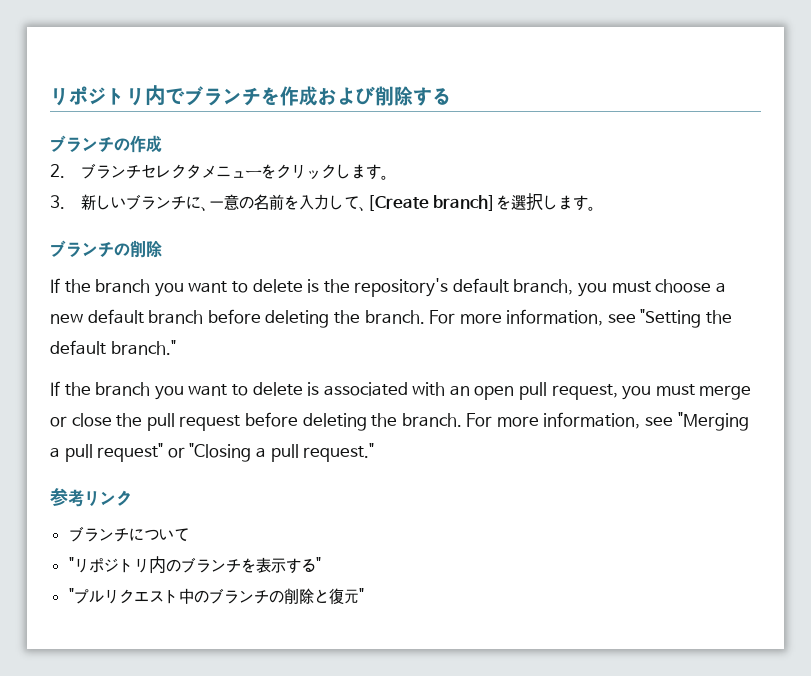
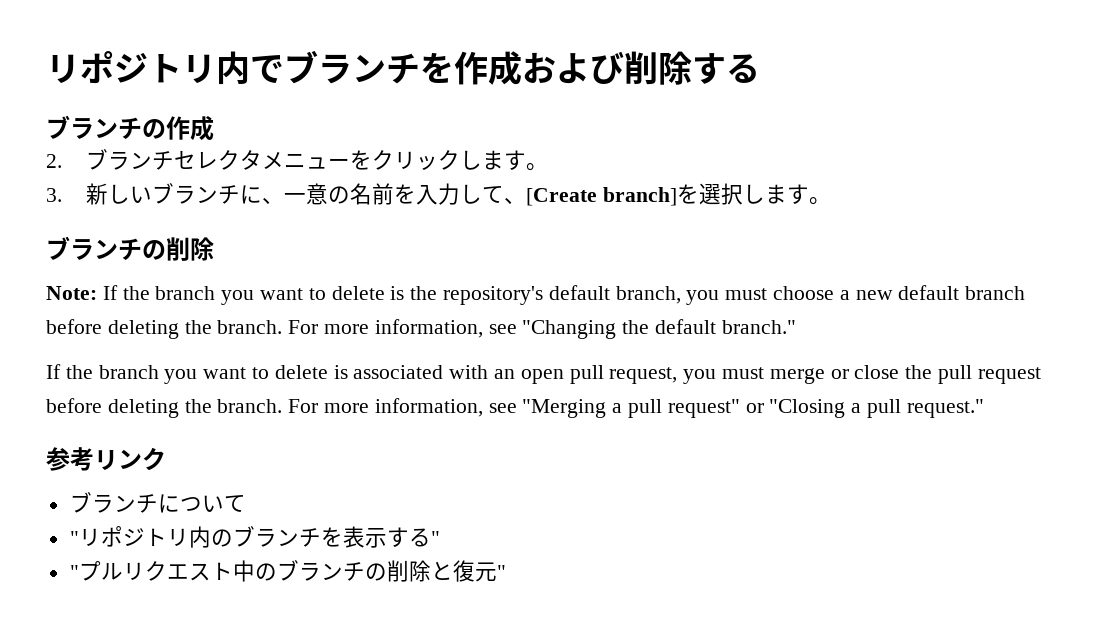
- If the branch you want to delete is the repository's default branch, you must choose a new default branch before deleting the branch.
+ Note: If the branch you want to delete is the repository's default branch, you must choose a new default branch before deleting the branch.
- For more information, see "Setting the default branch."
+ For more information, see "Changing the default branch."

